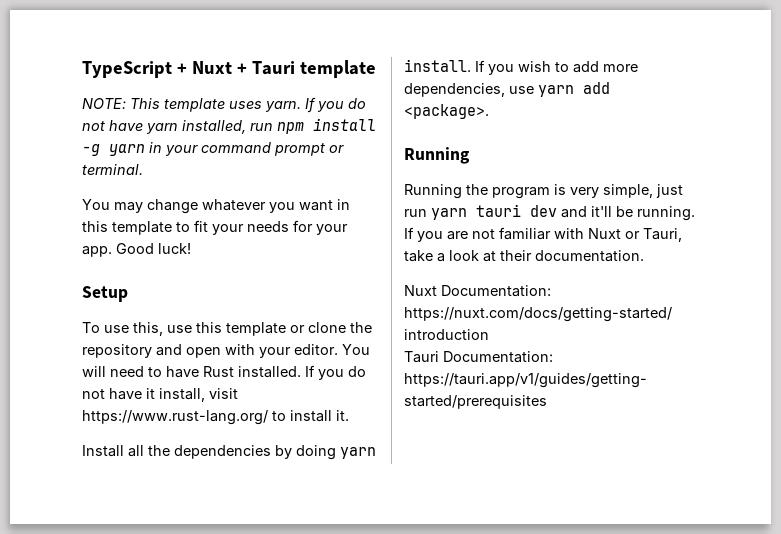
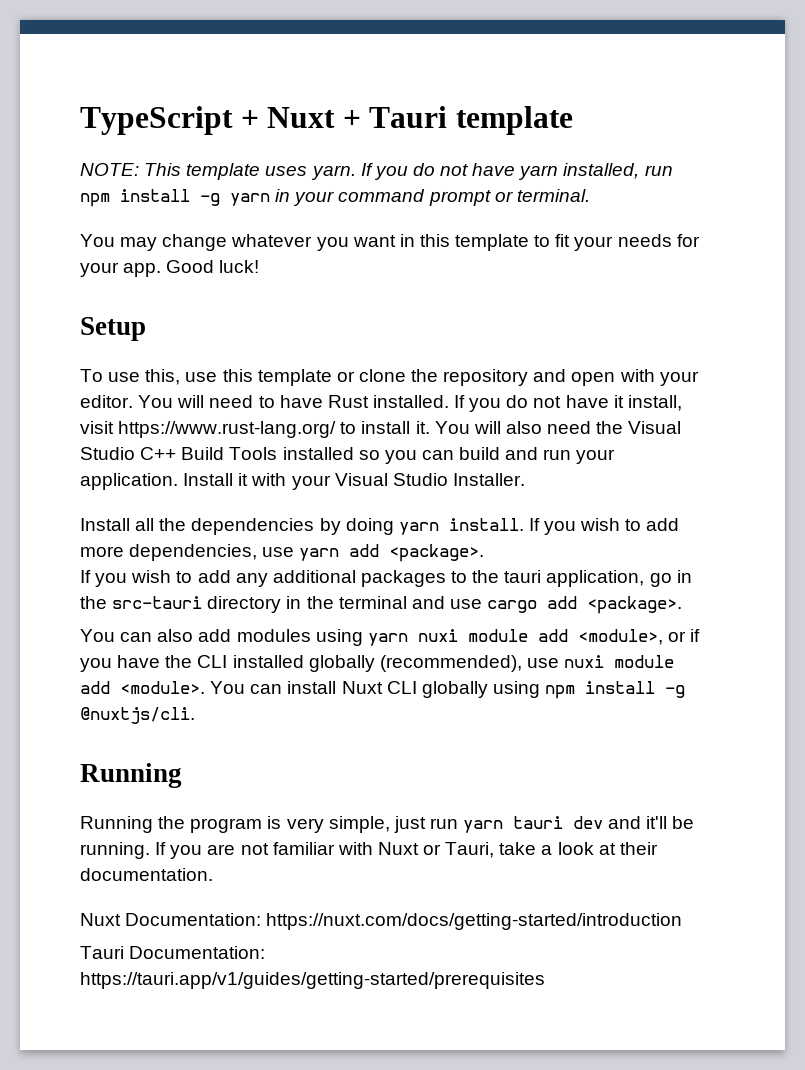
+ You will also need the Visual Studio C++ Build Tools installed so you can build and run your application. Install it with your Visual Studio Installer.
+ If you wish to add any additional packages to the tauri application, go in the src-tauri directory in the terminal and use cargo add <package>.
+ You can also add modules using yarn nuxi module add <module>, or if you have the CLI installed globally (recommended), use nuxi module add <module>. You can install Nuxt CLI globally using npm install -g @nuxtjs/cli.

